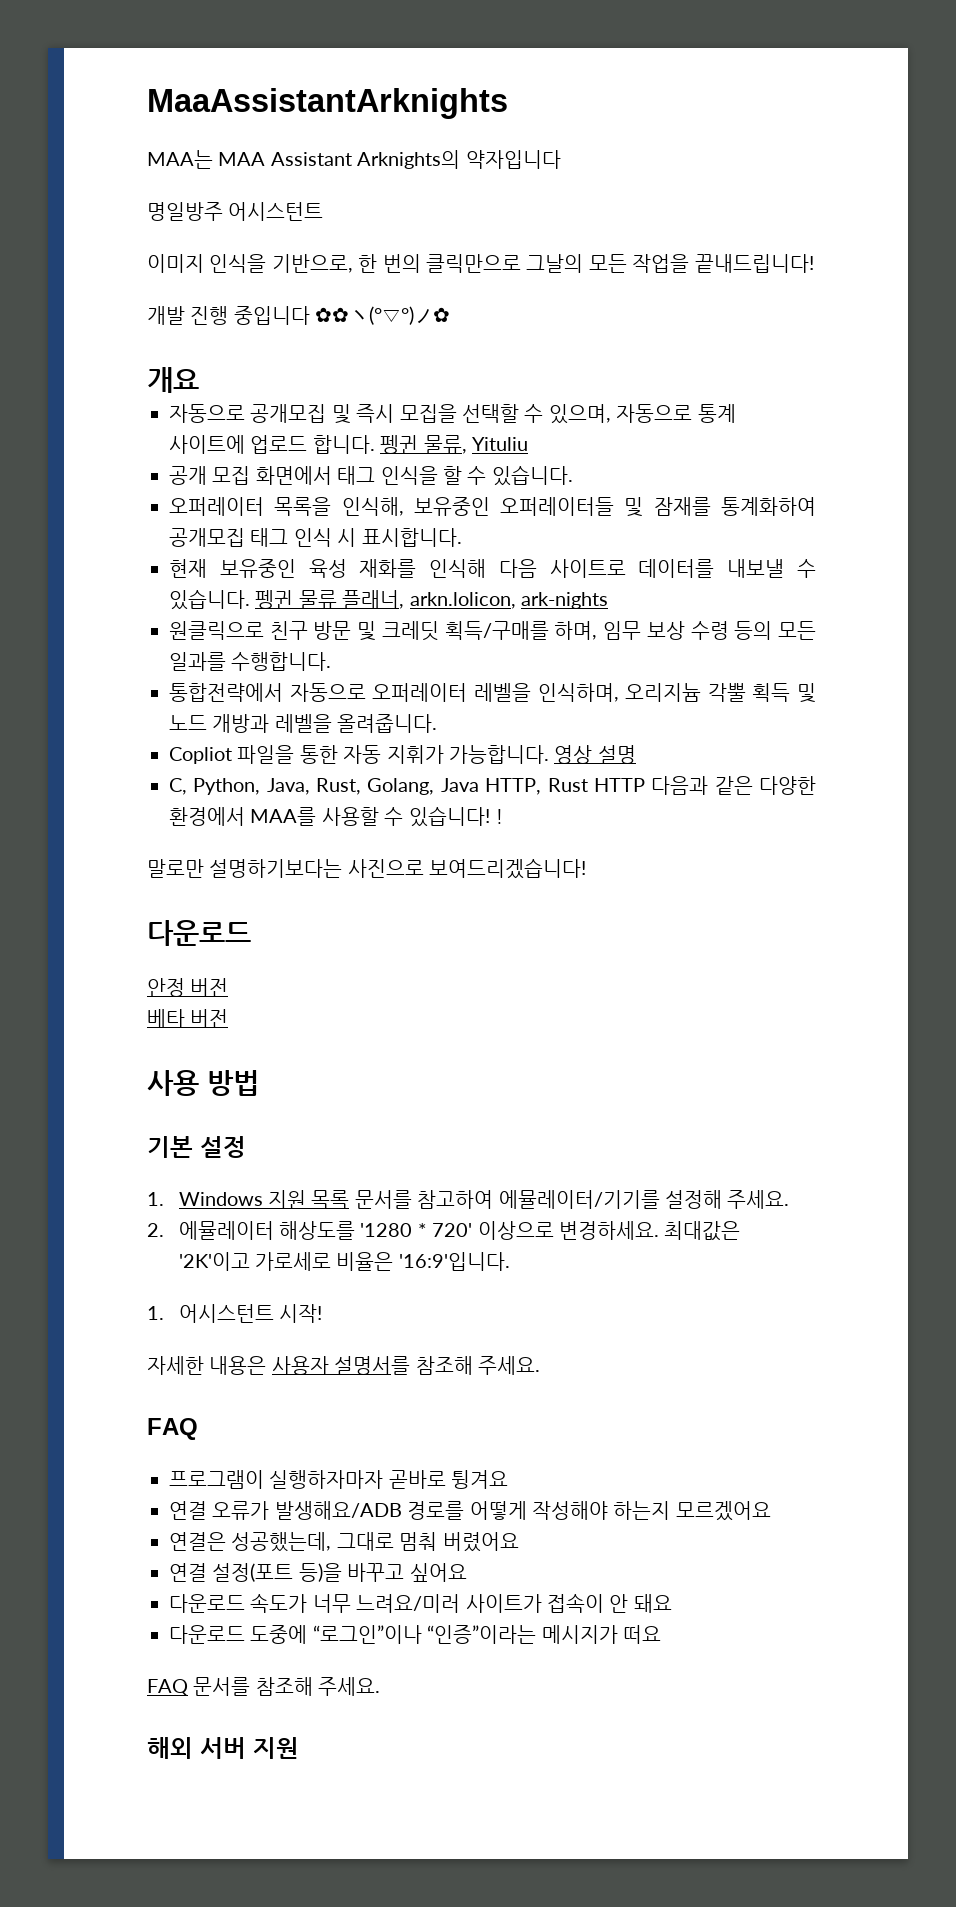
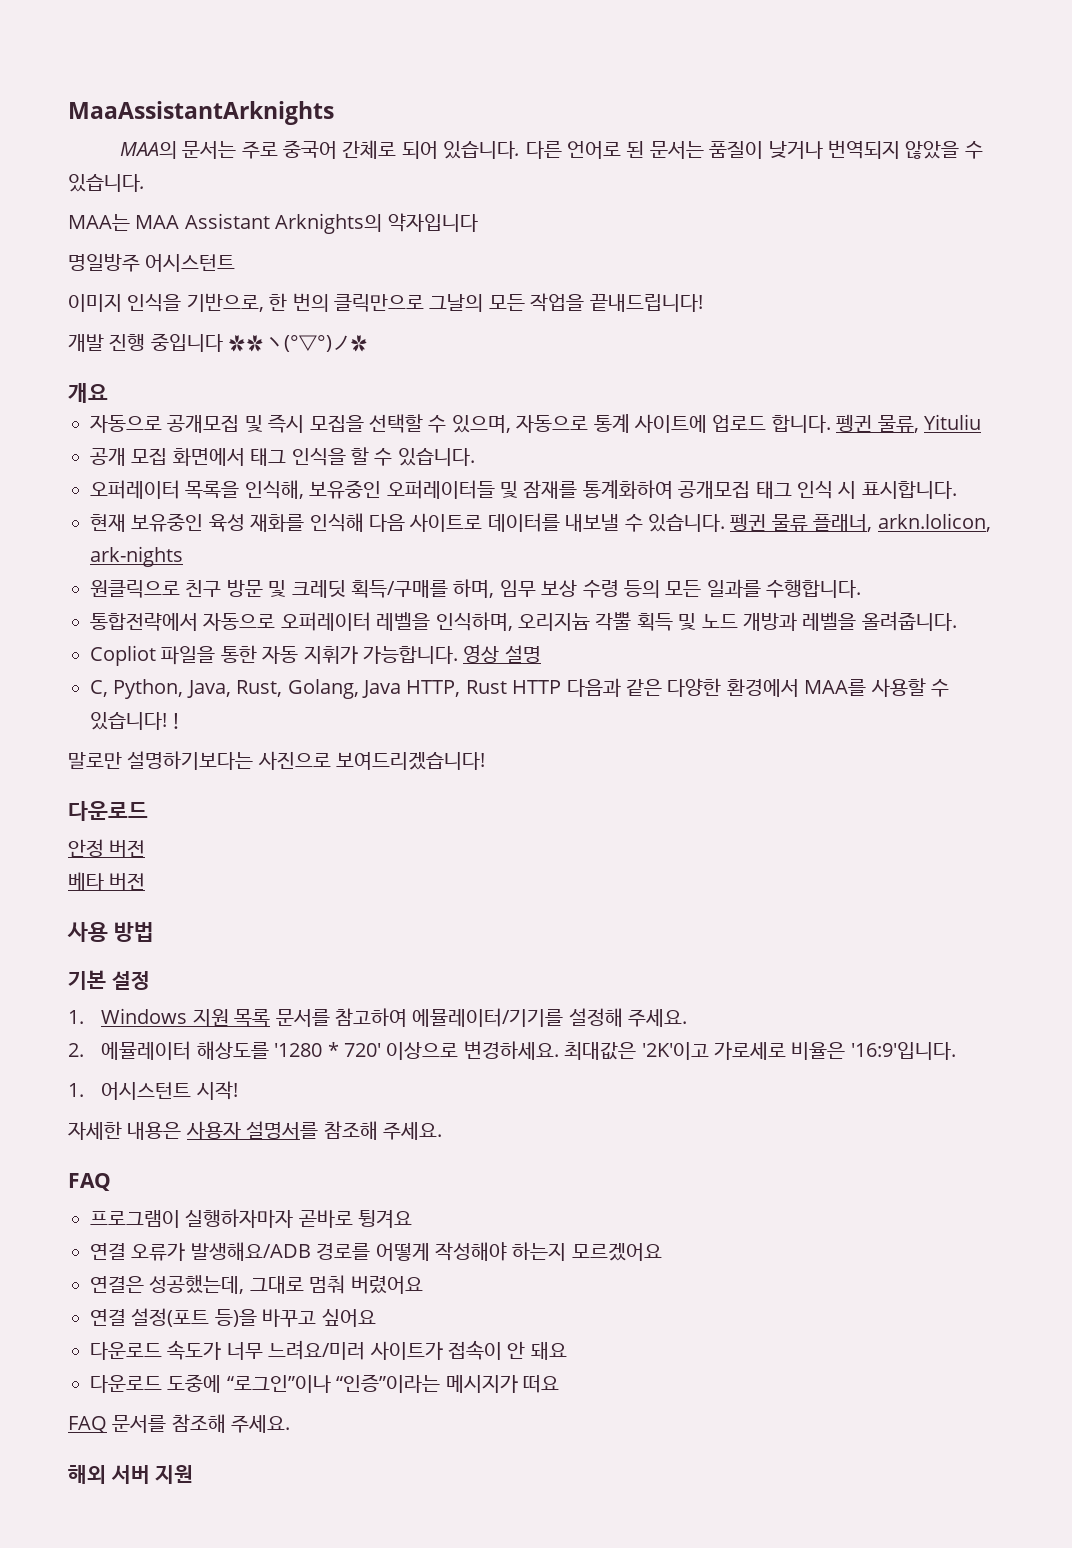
+ MAA의 문서는 주로 중국어 간체로 되어 있습니다. 다른 언어로 된 문서는 품질이 낮거나 번역되지 않았을 수 있습니다.

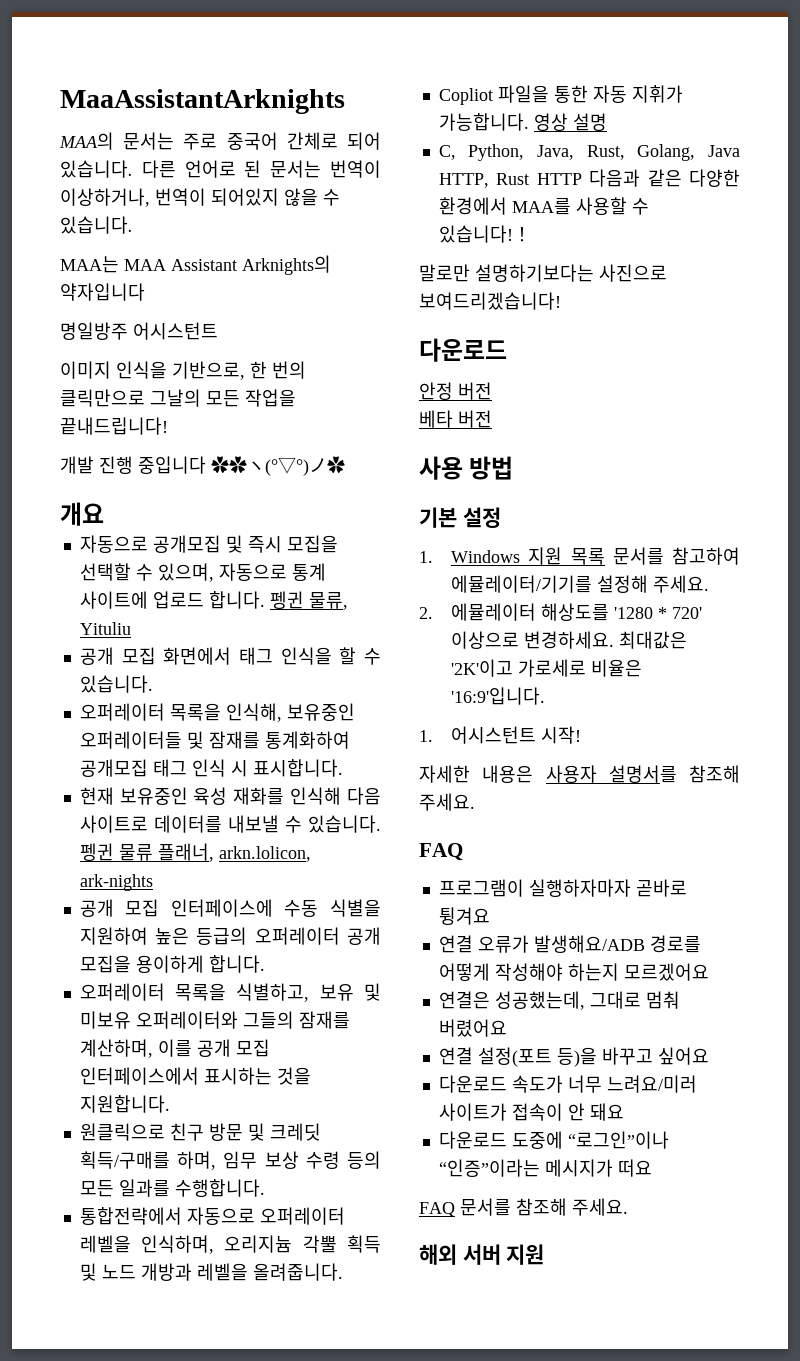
- 다른 언어로 된 문서는 품질이 낮거나 번역되지 않았을 수 있습니다.
+ 다른 언어로 된 문서는 번역이 이상하거나, 번역이 되어있지 않을 수 있습니다.
+ 공개 모집 인터페이스에 수동 식별을 지원하여 높은 등급의 오퍼레이터 공개 모집을 용이하게 합니다.
+ 오퍼레이터 목록을 식별하고, 보유 및 미보유 오퍼레이터와 그들의 잠재를 계산하며, 이를 공개 모집 인터페이스에서 표시하는 것을 지원합니다.

